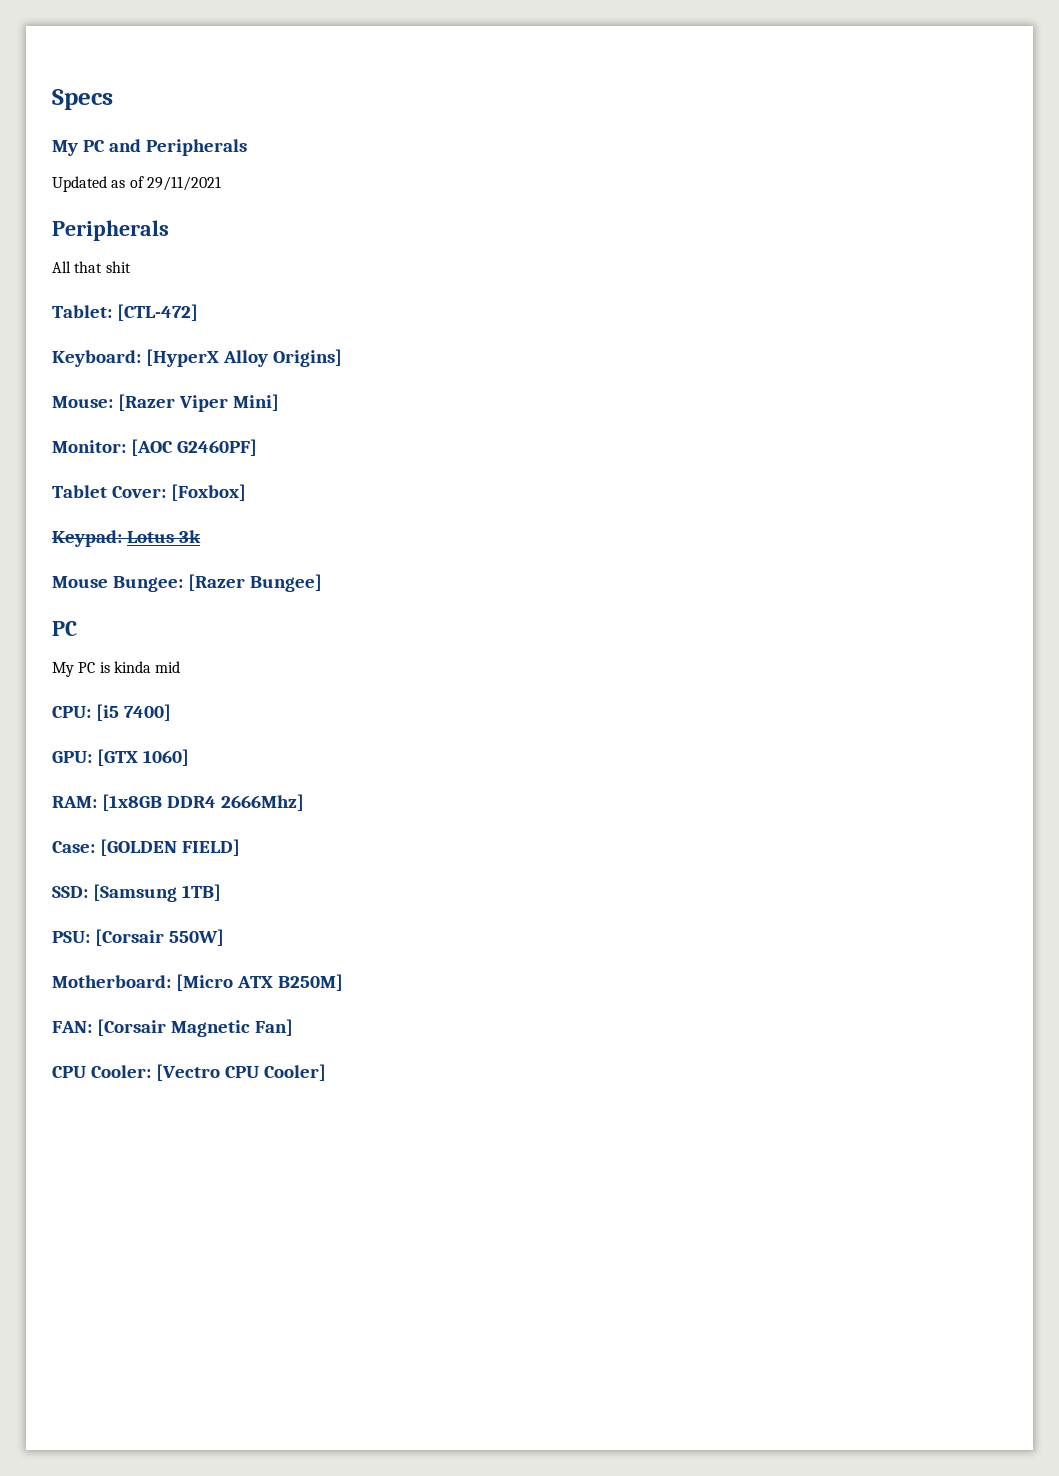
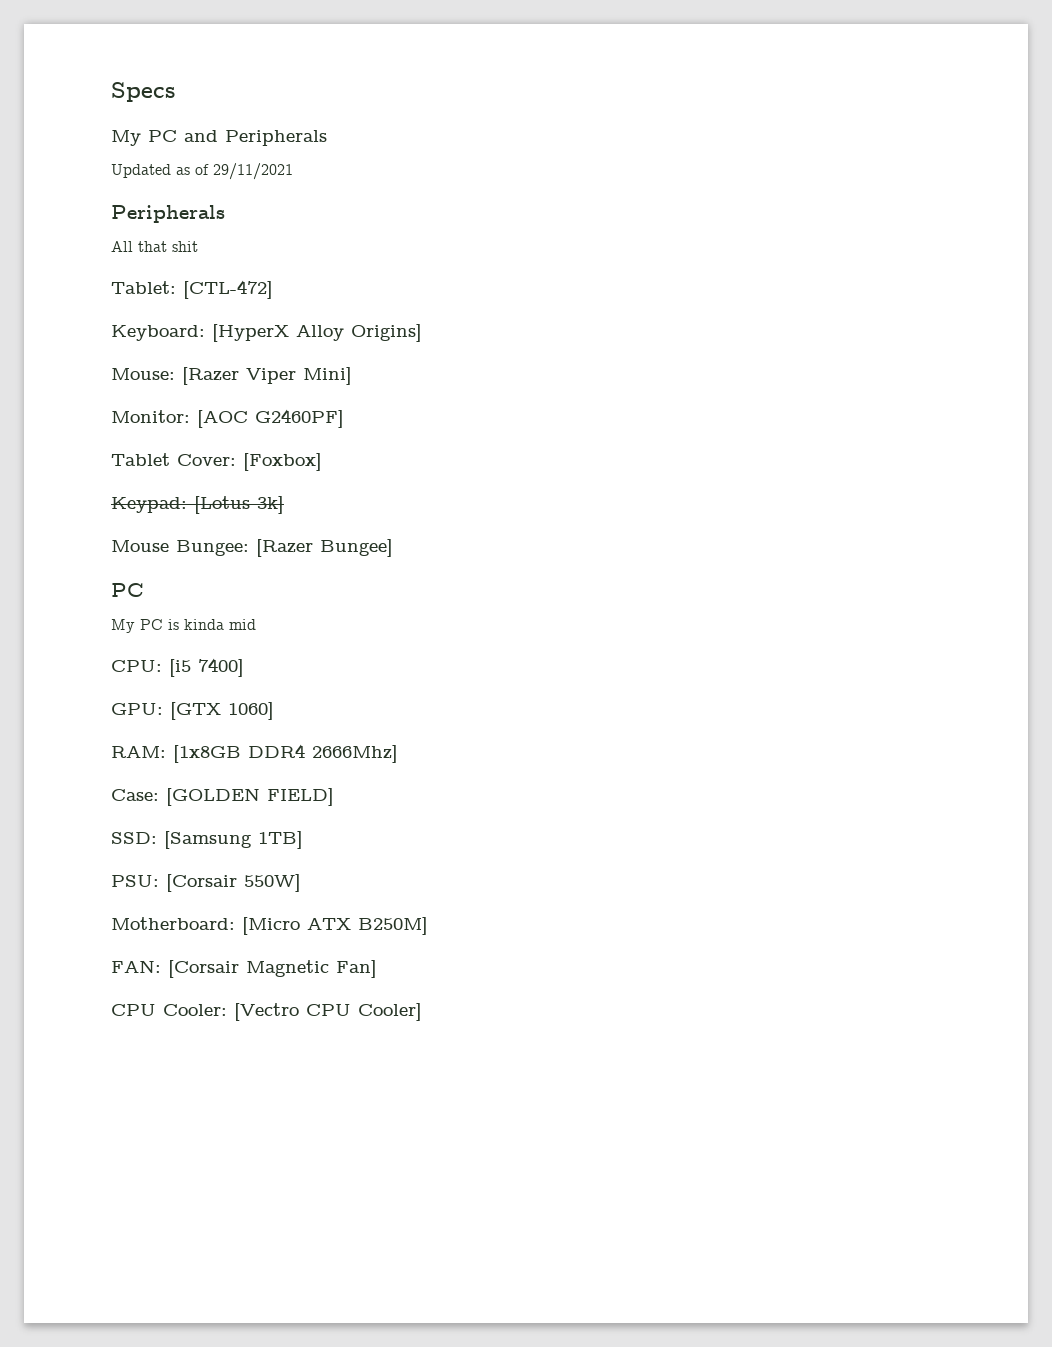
- Keypad: Lotus 3k
+ Keypad: [Lotus 3k]

